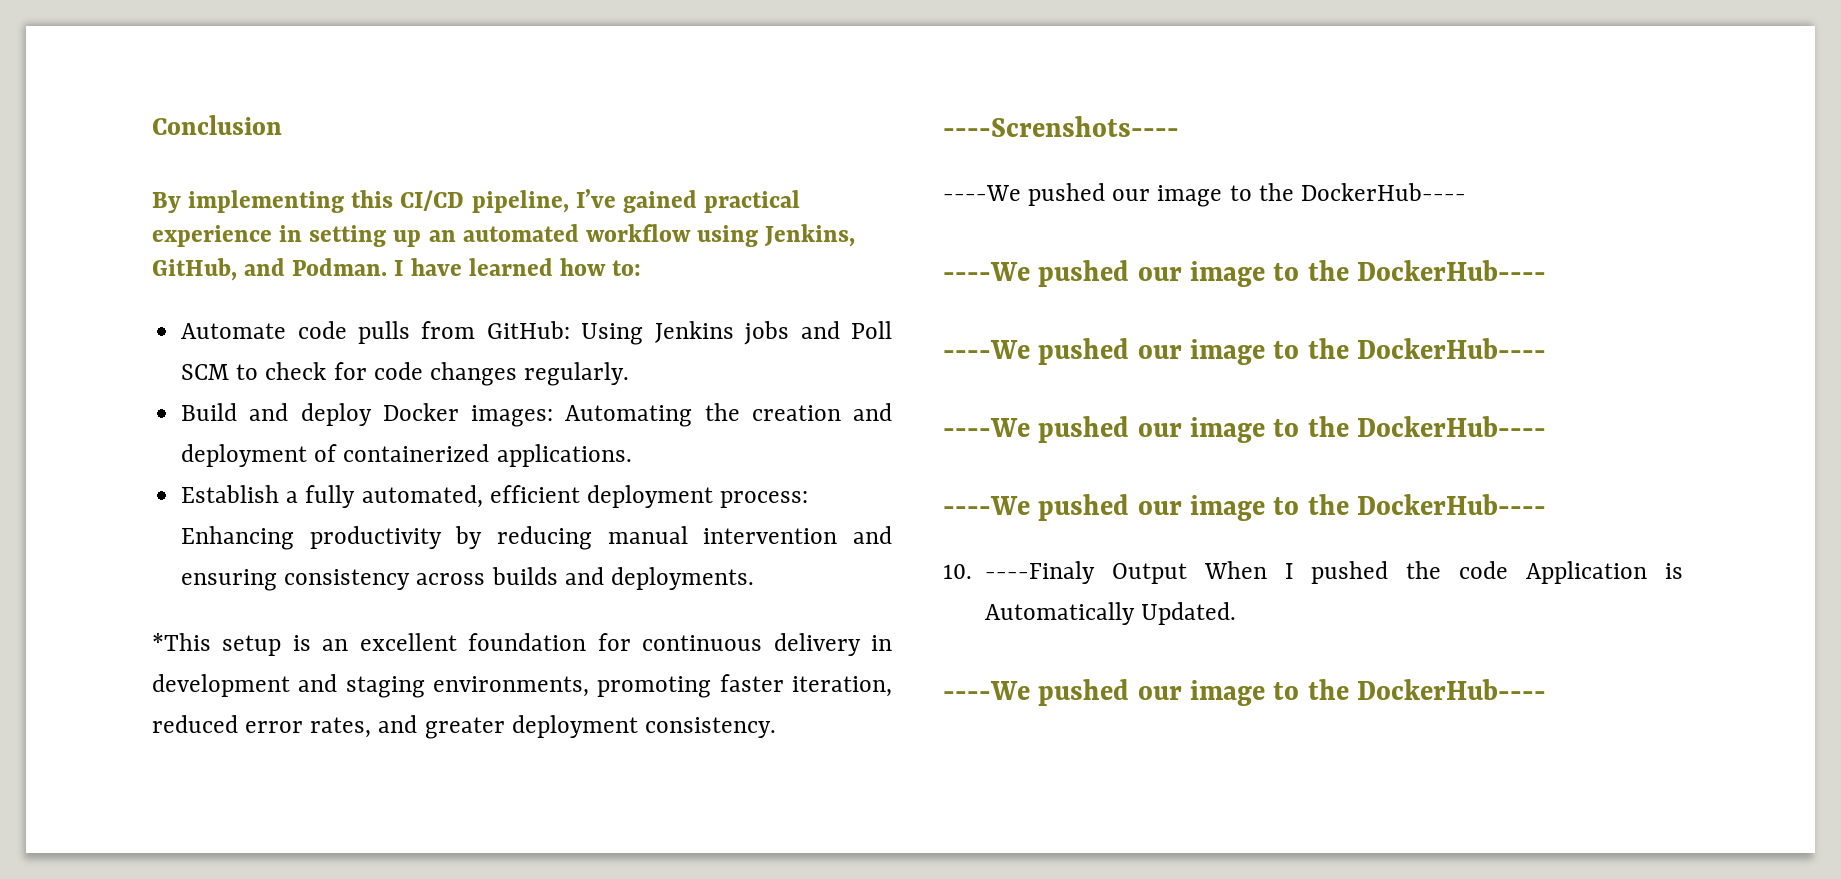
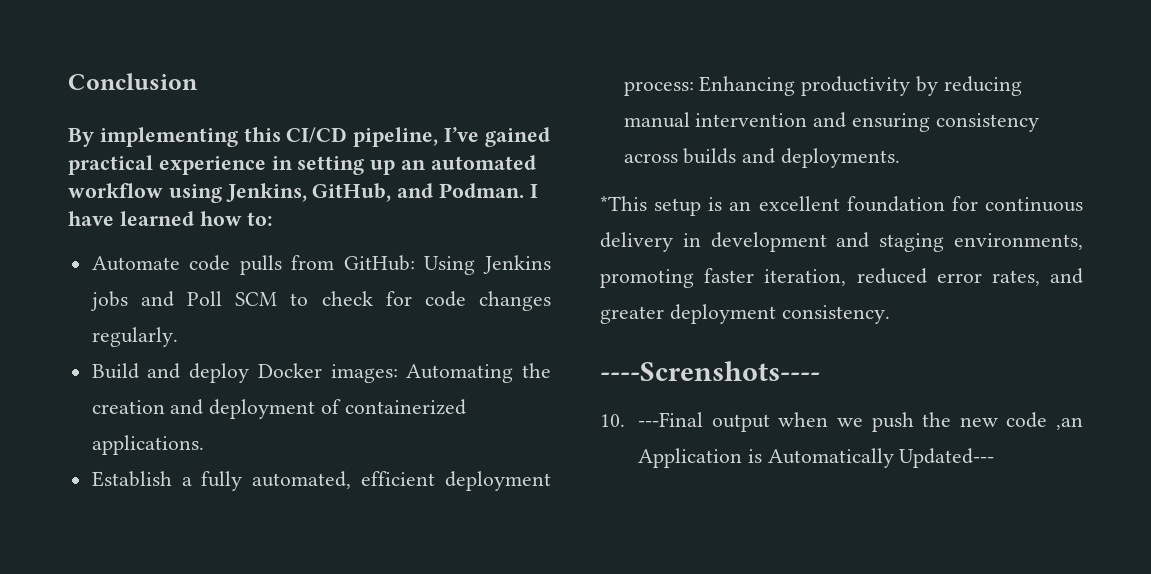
  ----Screnshots----
- ----We pushed our image to the DockerHub----
- ----We pushed our image to the DockerHub----
- ----We pushed our image to the DockerHub----
- ----We pushed our image to the DockerHub----
- ----We pushed our image to the DockerHub----
- 10. ----Finaly Output When I pushed the code Application is Automatically Updated.
- ----We pushed our image to the DockerHub----
+ 10. ---Final output when we push the new code ,an Application is Automatically Updated---

